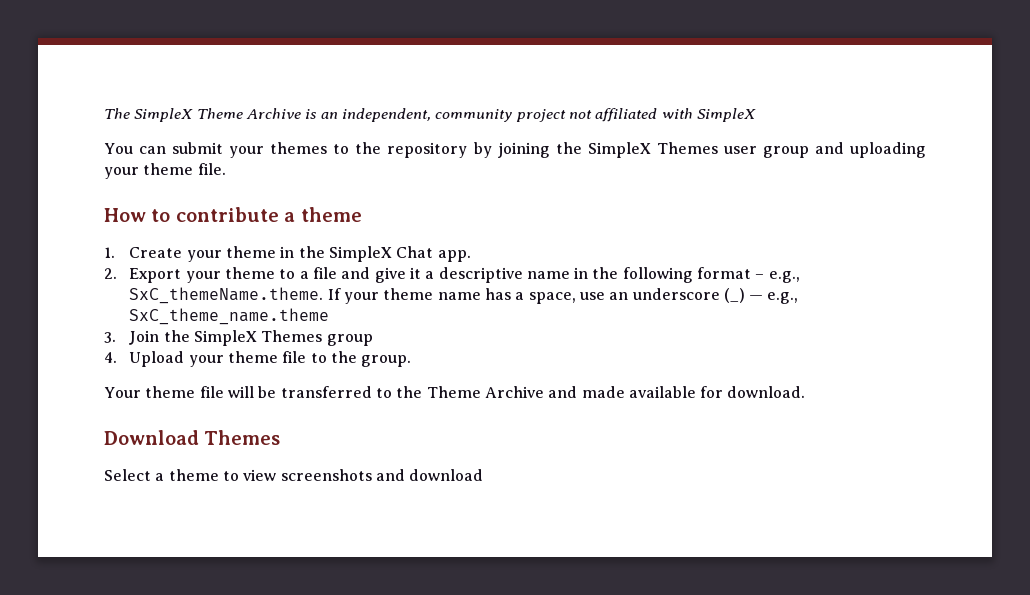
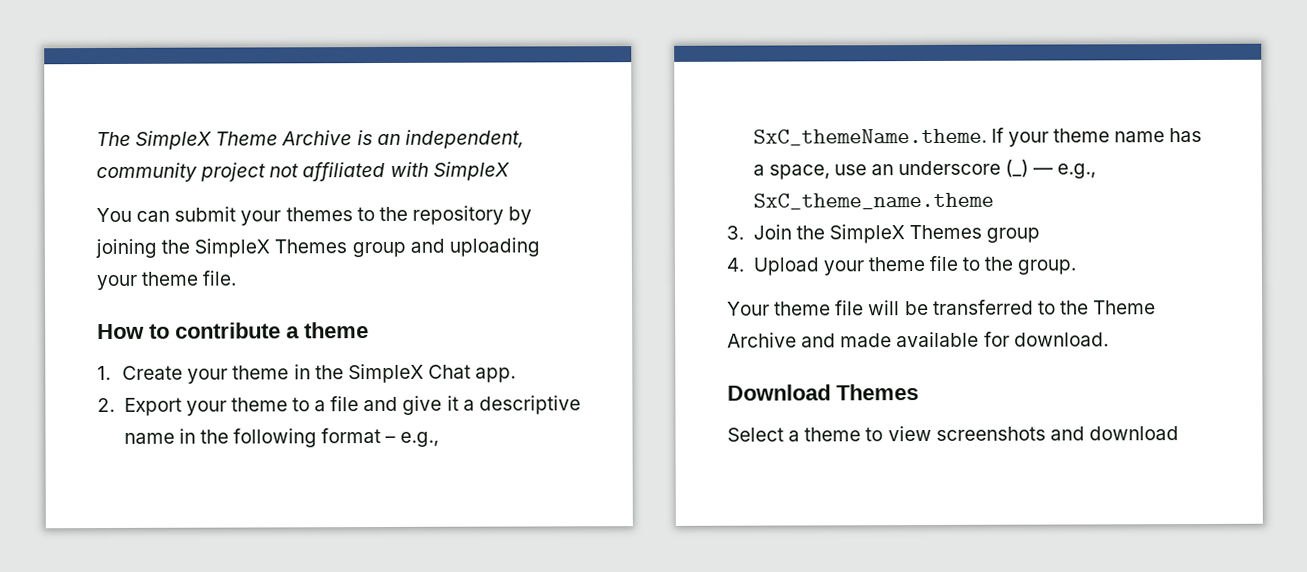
- You can submit your themes to the repository by joining the SimpleX Themes user group and uploading your theme file.
+ You can submit your themes to the repository by joining the SimpleX Themes group and uploading your theme file.

